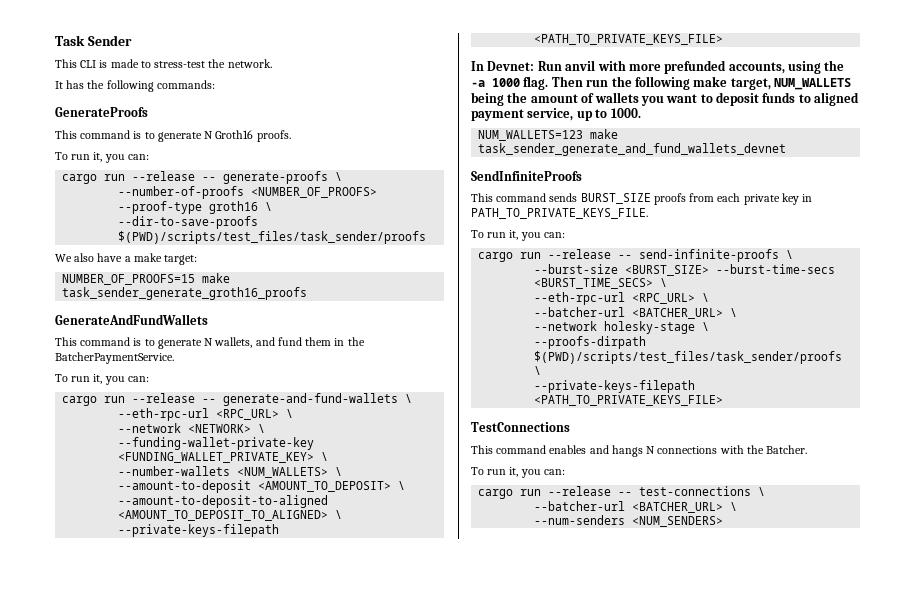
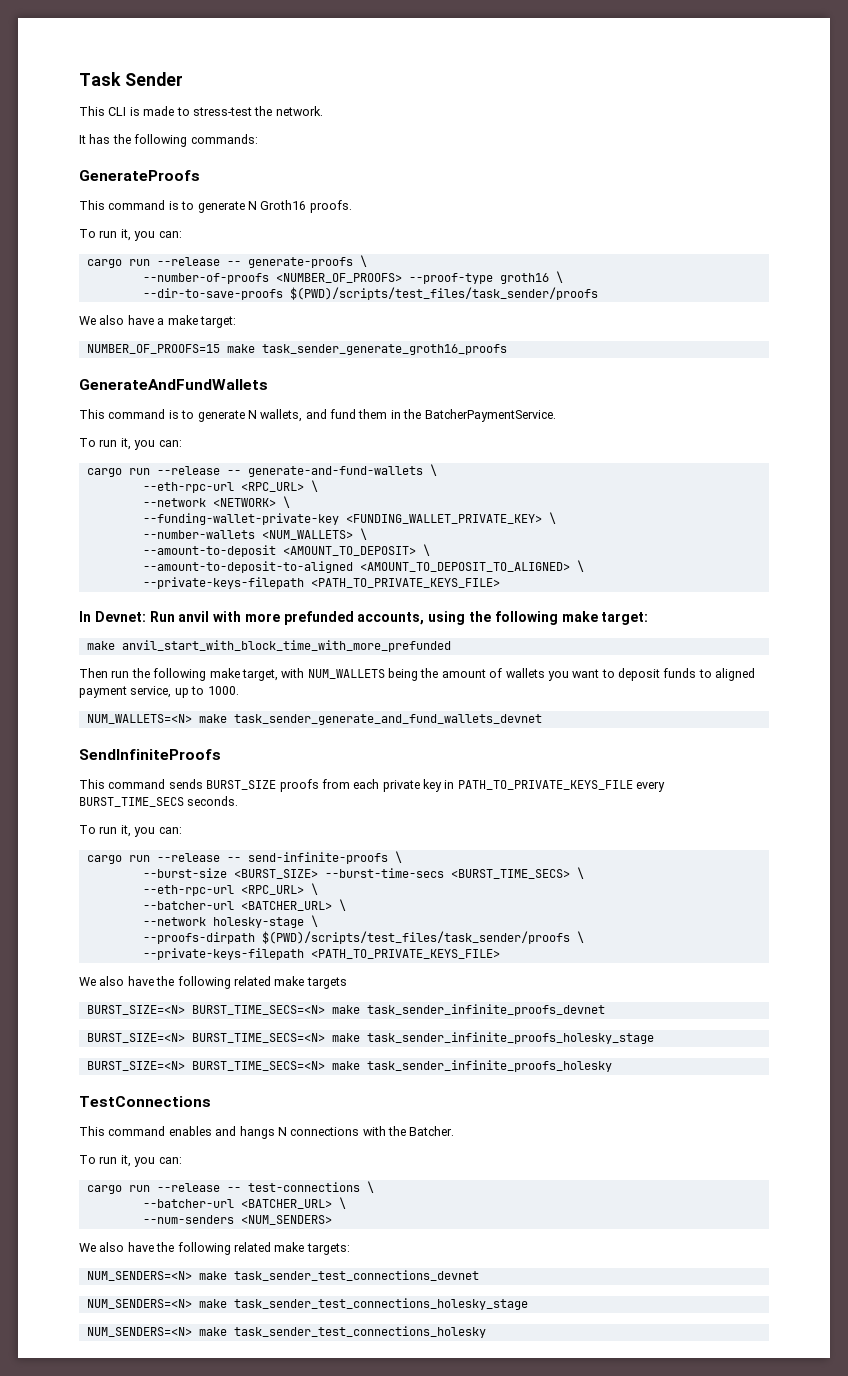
- In Devnet: Run anvil with more prefunded accounts, using the -a 1000 flag. Then run the following make target, NUM_WALLETS being the amount of wallets you want to deposit funds to aligned payment service, up to 1000.
+ In Devnet: Run anvil with more prefunded accounts, using the following make target:
+ make anvil_start_with_block_time_with_more_prefunded
+ Then run the following make target, with NUM_WALLETS being the amount of wallets you want to deposit funds to aligned payment service, up to 1000.
- NUM_WALLETS=123 make task_sender_generate_and_fund_wallets_devnet
+ NUM_WALLETS=<N> make task_sender_generate_and_fund_wallets_devnet
- This command sends BURST_SIZE proofs from each private key in PATH_TO_PRIVATE_KEYS_FILE.
+ This command sends BURST_SIZE proofs from each private key in PATH_TO_PRIVATE_KEYS_FILE every BURST_TIME_SECS seconds.
+ We also have the following related make targets
+ BURST_SIZE=<N> BURST_TIME_SECS=<N> make task_sender_infinite_proofs_devnet
+ BURST_SIZE=<N> BURST_TIME_SECS=<N> make task_sender_infinite_proofs_holesky_stage
+ BURST_SIZE=<N> BURST_TIME_SECS=<N> make task_sender_infinite_proofs_holesky
+ We also have the following related make targets:
+ NUM_SENDERS=<N> make task_sender_test_connections_devnet
+ NUM_SENDERS=<N> make task_sender_test_connections_holesky_stage
+ NUM_SENDERS=<N> make task_sender_test_connections_holesky

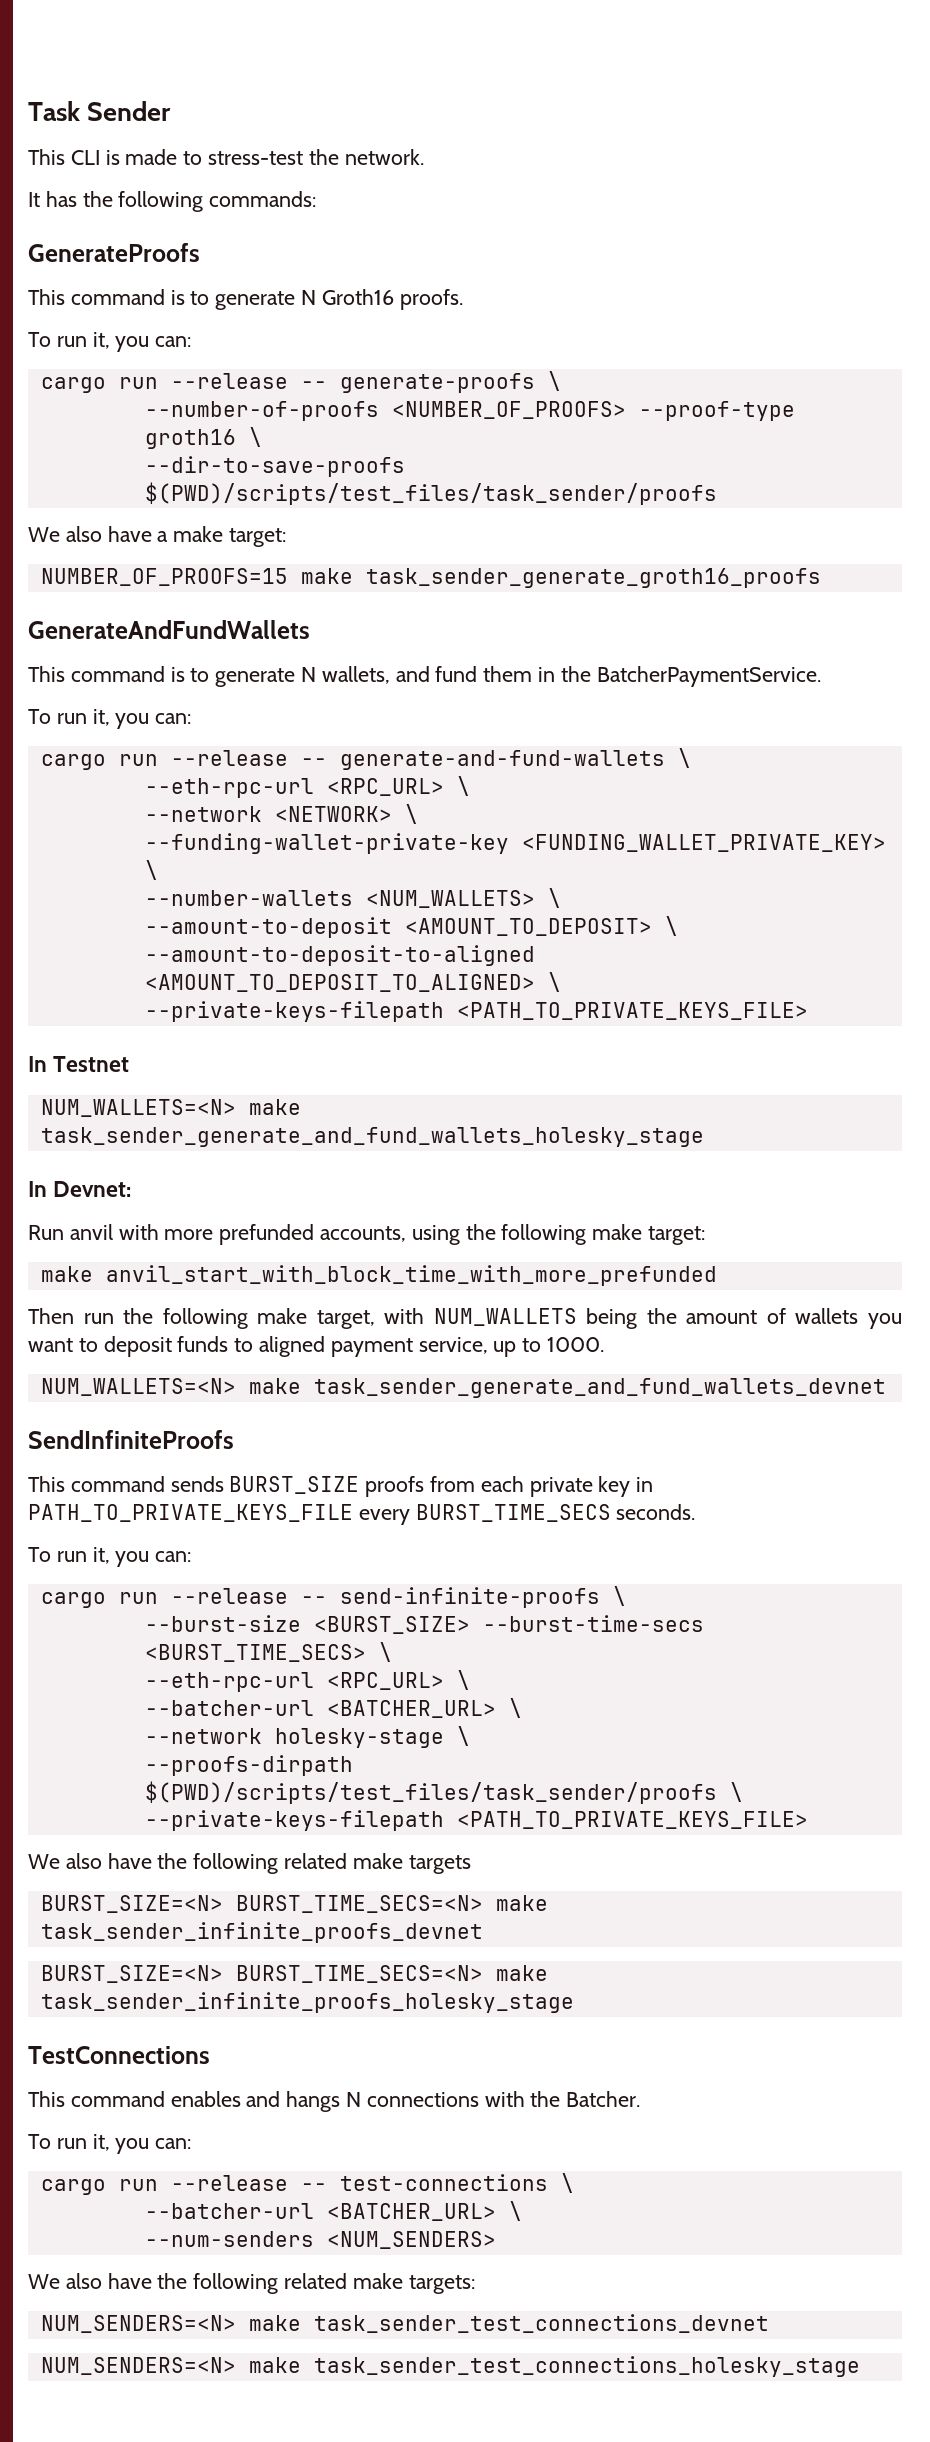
+ In Testnet
+ NUM_WALLETS=<N> make task_sender_generate_and_fund_wallets_holesky_stage
- In Devnet: Run anvil with more prefunded accounts, using the following make target:
+ In Devnet:
+ Run anvil with more prefunded accounts, using the following make target:
- BURST_SIZE=<N> BURST_TIME_SECS=<N> make task_sender_infinite_proofs_holesky
- NUM_SENDERS=<N> make task_sender_test_connections_holesky

